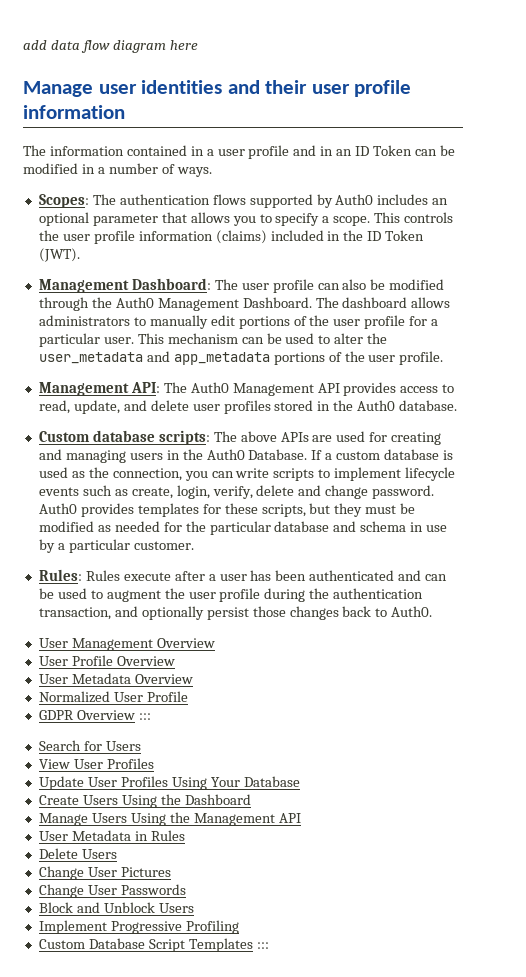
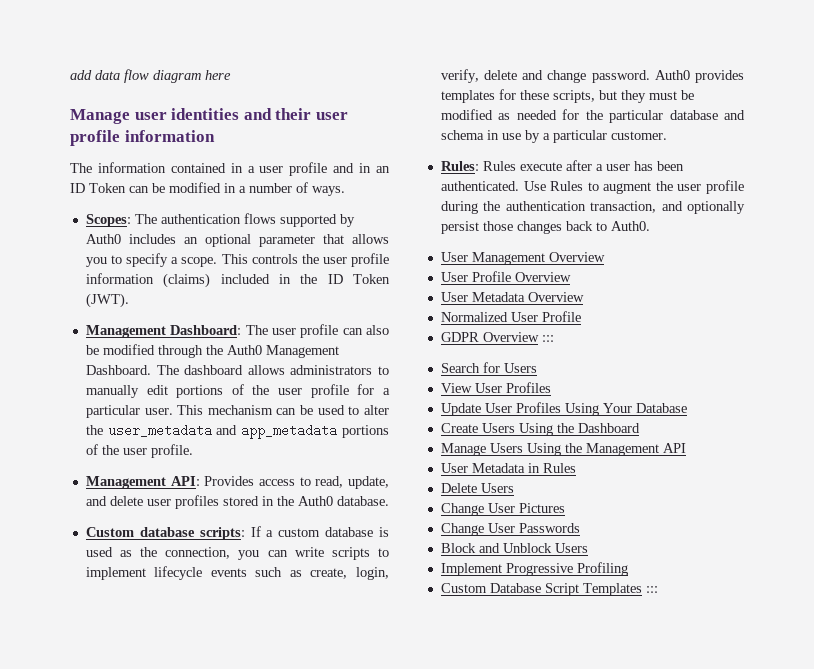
- Management API: The Auth0 Management API provides access to read, update, and delete user profiles stored in the Auth0 database.
+ Management API: Provides access to read, update, and delete user profiles stored in the Auth0 database.
- Custom database scripts: The above APIs are used for creating and managing users in the Auth0 Database. If a custom database is used as the connection, you can write scripts to implement lifecycle events such as create, login, verify, delete and change password.
+ Custom database scripts: If a custom database is used as the connection, you can write scripts to implement lifecycle events such as create, login, verify, delete and change password.
- Rules: Rules execute after a user has been authenticated and can be used to augment the user profile during the authentication transaction, and optionally persist those changes back to Auth0.
+ Rules: Rules execute after a user has been authenticated. Use Rules to augment the user profile during the authentication transaction, and optionally persist those changes back to Auth0.

